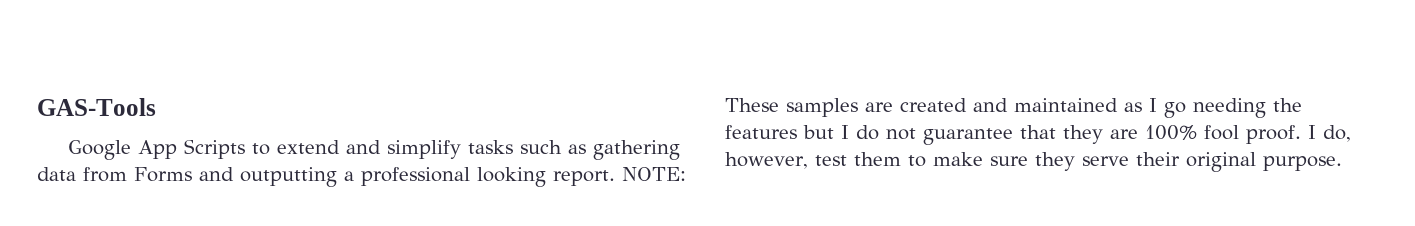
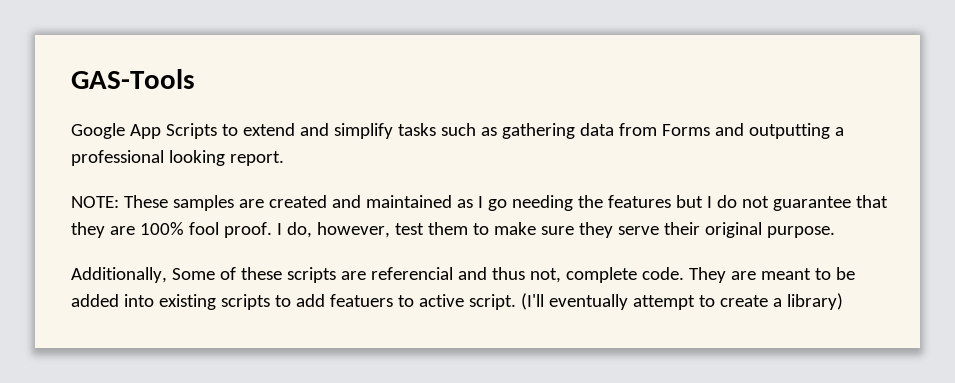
- Google App Scripts to extend and simplify tasks such as gathering data from Forms and outputting a professional looking report. NOTE: These samples are created and maintained as I go needing the features but I do not guarantee that they are 100% fool proof.
+ Google App Scripts to extend and simplify tasks such as gathering data from Forms and outputting a professional looking report.
+ NOTE: These samples are created and maintained as I go needing the features but I do not guarantee that they are 100% fool proof.
+ Additionally, Some of these scripts are referencial and thus not, complete code. They are meant to be added into existing scripts to add featuers to active script. (I'll eventually attempt to create a library)

